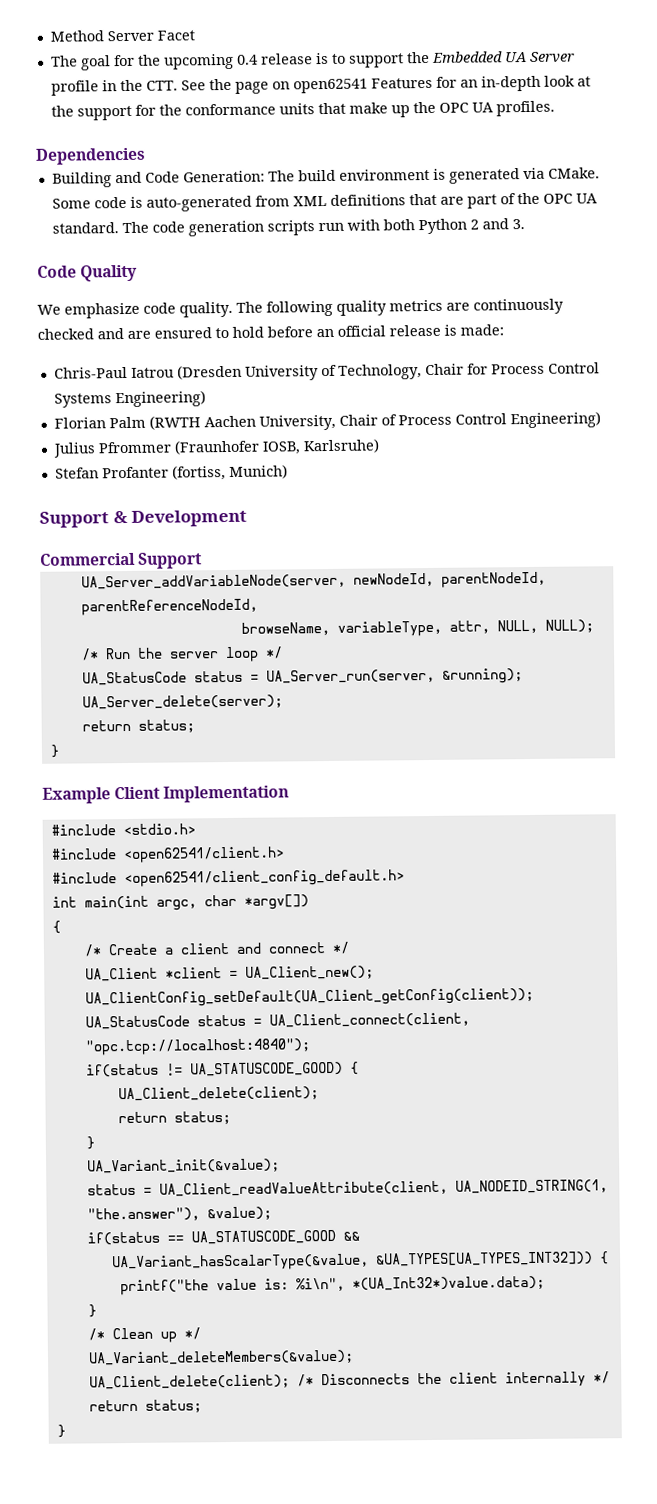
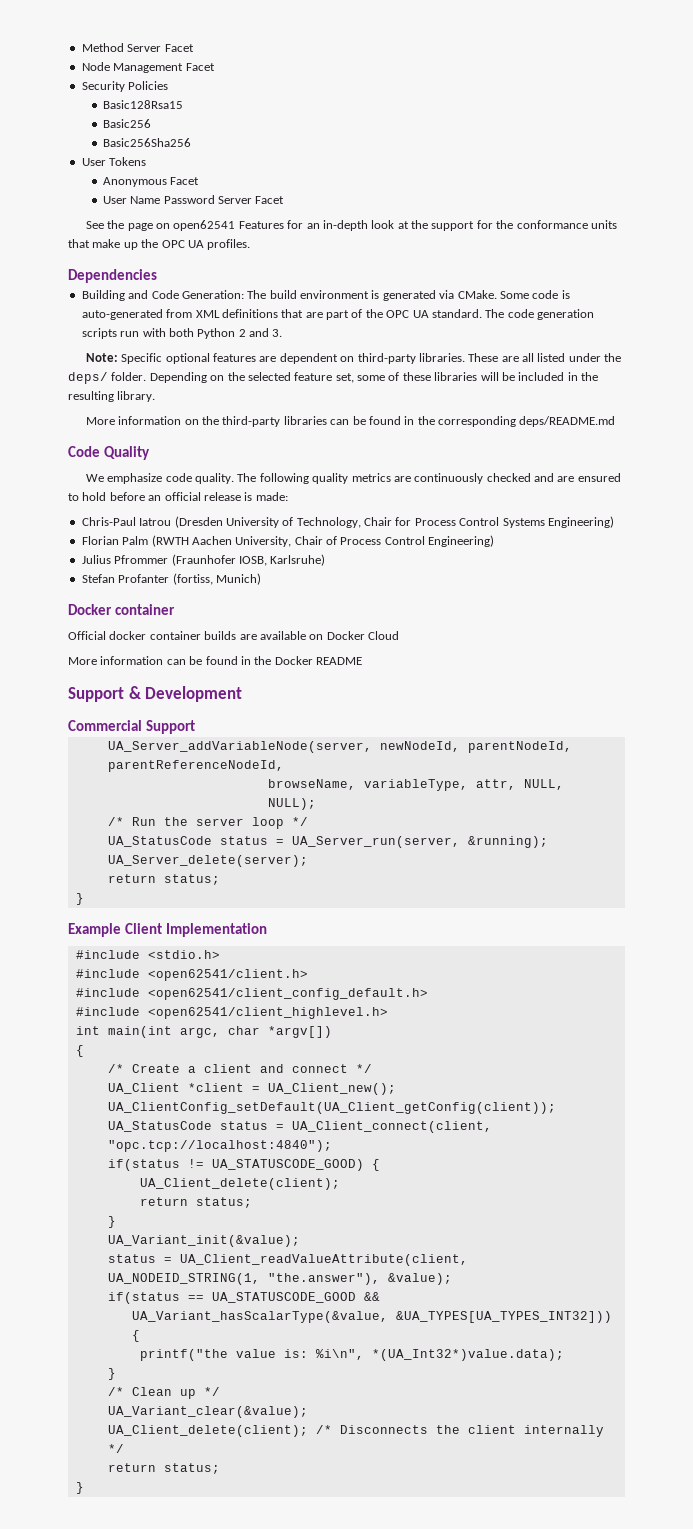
- The goal for the upcoming 0.4 release is to support the Embedded UA Server profile in the CTT. See the page on open62541 Features for an in-depth look at the support for the conformance units that make up the OPC UA profiles.
+ Node Management Facet
+ Security Policies
+ Basic128Rsa15
+ Basic256
+ Basic256Sha256
+ User Tokens
+ Anonymous Facet
+ User Name Password Server Facet
+ See the page on open62541 Features for an in-depth look at the support for the conformance units that make up the OPC UA profiles.
+ Note: Specific optional features are dependent on third-party libraries. These are all listed under the deps/ folder. Depending on the selected feature set, some of these libraries will be included in the resulting library.
+ More information on the third-party libraries can be found in the corresponding deps/README.md
+ Docker container
+ Official docker container builds are available on Docker Cloud
+ More information can be found in the Docker README
+ #include <open62541/client_highlevel.h>
- UA_Variant_deleteMembers(&value);
+ UA_Variant_clear(&value);

